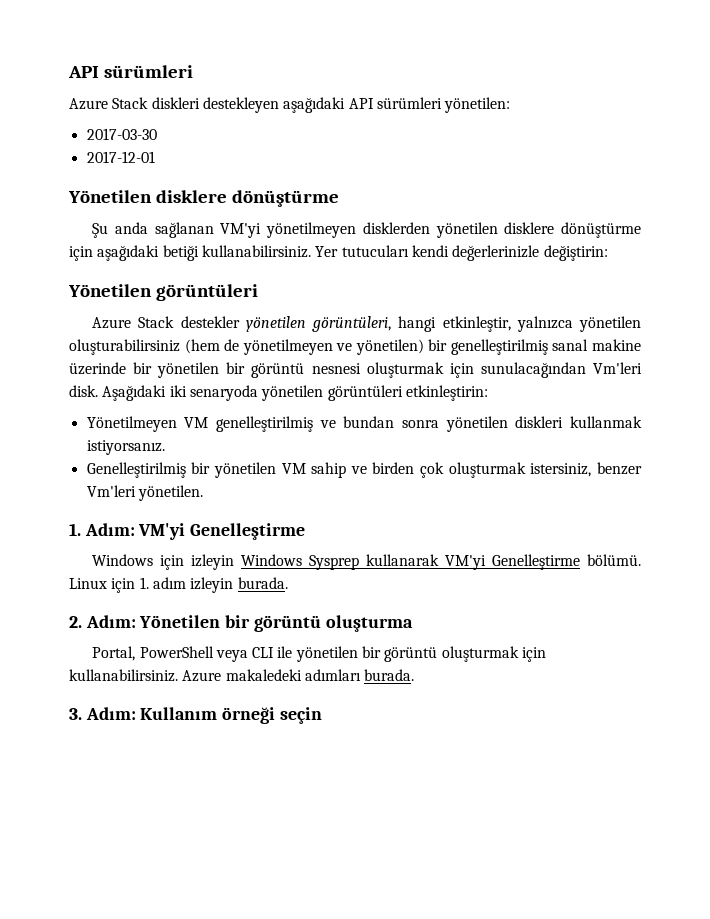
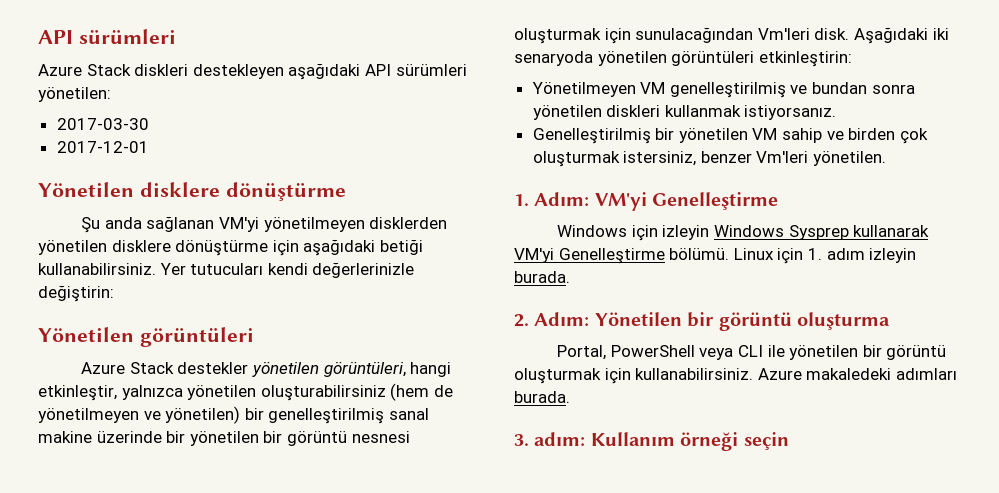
- 3. Adım: Kullanım örneği seçin
+ 3. adım: Kullanım örneği seçin

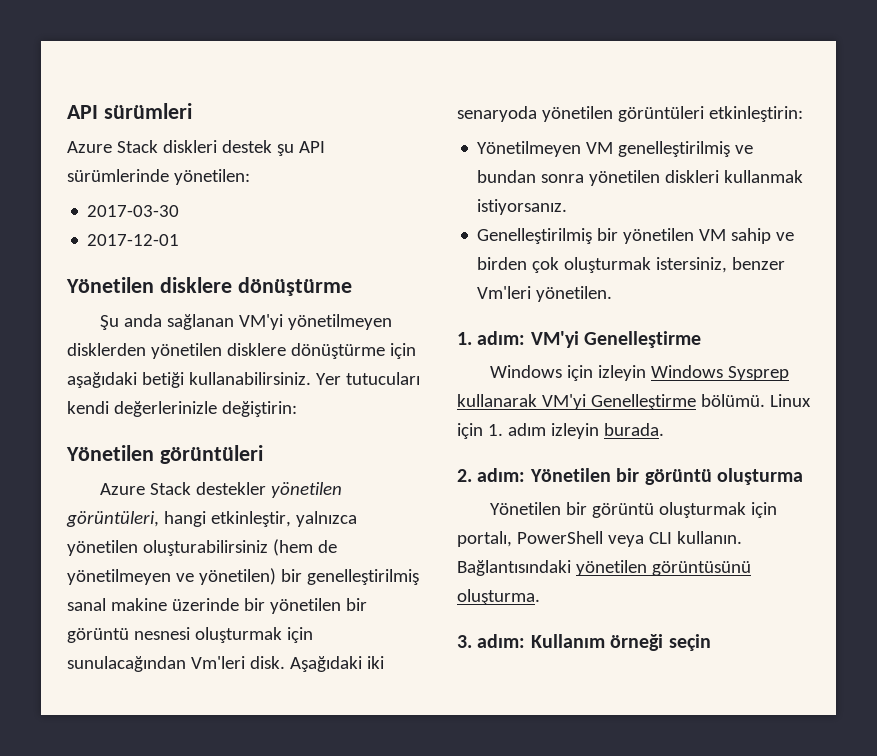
- Azure Stack diskleri destekleyen aşağıdaki API sürümleri yönetilen:
+ Azure Stack diskleri destek şu API sürümlerinde yönetilen:
- 1. Adım: VM'yi Genelleştirme
+ 1. adım: VM'yi Genelleştirme
- 2. Adım: Yönetilen bir görüntü oluşturma
+ 2. adım: Yönetilen bir görüntü oluşturma
- Portal, PowerShell veya CLI ile yönetilen bir görüntü oluşturmak için kullanabilirsiniz. Azure makaledeki adımları burada.
+ Yönetilen bir görüntü oluşturmak için portalı, PowerShell veya CLI kullanın. Bağlantısındaki yönetilen görüntüsünü oluşturma.

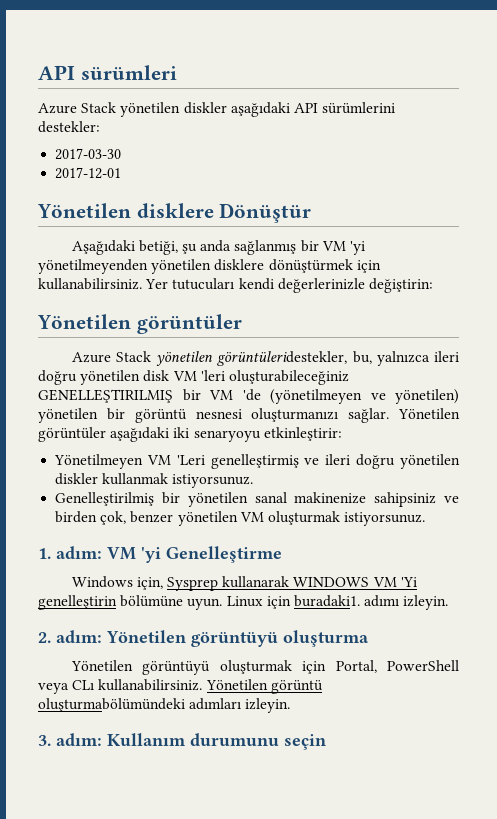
- Azure Stack diskleri destek şu API sürümlerinde yönetilen:
+ Azure Stack yönetilen diskler aşağıdaki API sürümlerini destekler:
  2017-03-30
  2017-12-01
- Yönetilen disklere dönüştürme
- Şu anda sağlanan VM'yi yönetilmeyen disklerden yönetilen disklere dönüştürme için aşağıdaki betiği kullanabilirsiniz.
+ Yönetilen disklere Dönüştür
+ Aşağıdaki betiği, şu anda sağlanmış bir VM 'yi yönetilmeyenden yönetilen disklere dönüştürmek için kullanabilirsiniz.
  Yer tutucuları kendi değerlerinizle değiştirin:
- Yönetilen görüntüleri
- Azure Stack destekler yönetilen görüntüleri, hangi etkinleştir, yalnızca yönetilen oluşturabilirsiniz (hem de yönetilmeyen ve yönetilen) bir genelleştirilmiş sanal makine üzerinde bir yönetilen bir görüntü nesnesi oluşturmak için sunulacağından Vm'leri disk. Aşağıdaki iki senaryoda yönetilen görüntüleri etkinleştirin:
- Yönetilmeyen VM genelleştirilmiş ve bundan sonra yönetilen diskleri kullanmak istiyorsanız.
- Genelleştirilmiş bir yönetilen VM sahip ve birden çok oluşturmak istersiniz, benzer Vm'leri yönetilen.
+ Yönetilen görüntüler
+ Azure Stack yönetilen görüntüleridestekler, bu, yalnızca ileri doğru yönetilen disk VM 'leri oluşturabileceğiniz GENELLEŞTIRILMIŞ bir VM 'de (yönetilmeyen ve yönetilen) yönetilen bir görüntü nesnesi oluşturmanızı sağlar. Yönetilen görüntüler aşağıdaki iki senaryoyu etkinleştirir:
+ Yönetilmeyen VM 'Leri genelleştirmiş ve ileri doğru yönetilen diskler kullanmak istiyorsunuz.
+ Genelleştirilmiş bir yönetilen sanal makinenize sahipsiniz ve birden çok, benzer yönetilen VM oluşturmak istiyorsunuz.
- 1. adım: VM'yi Genelleştirme
+ 1. adım: VM 'yi Genelleştirme
- Windows için izleyin Windows Sysprep kullanarak VM'yi Genelleştirme bölümü. Linux için 1. adım izleyin burada.
+ Windows için, Sysprep kullanarak WINDOWS VM 'Yi genelleştirin bölümüne uyun. Linux için buradaki1. adımı izleyin.
- 2. adım: Yönetilen bir görüntü oluşturma
+ 2. adım: Yönetilen görüntüyü oluşturma
- Yönetilen bir görüntü oluşturmak için portalı, PowerShell veya CLI kullanın. Bağlantısındaki yönetilen görüntüsünü oluşturma.
+ Yönetilen görüntüyü oluşturmak için Portal, PowerShell veya CLı kullanabilirsiniz. Yönetilen görüntü oluşturmabölümündeki adımları izleyin.
- 3. adım: Kullanım örneği seçin
+ 3. adım: Kullanım durumunu seçin

